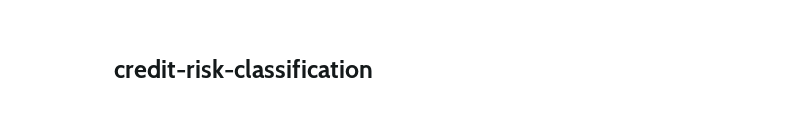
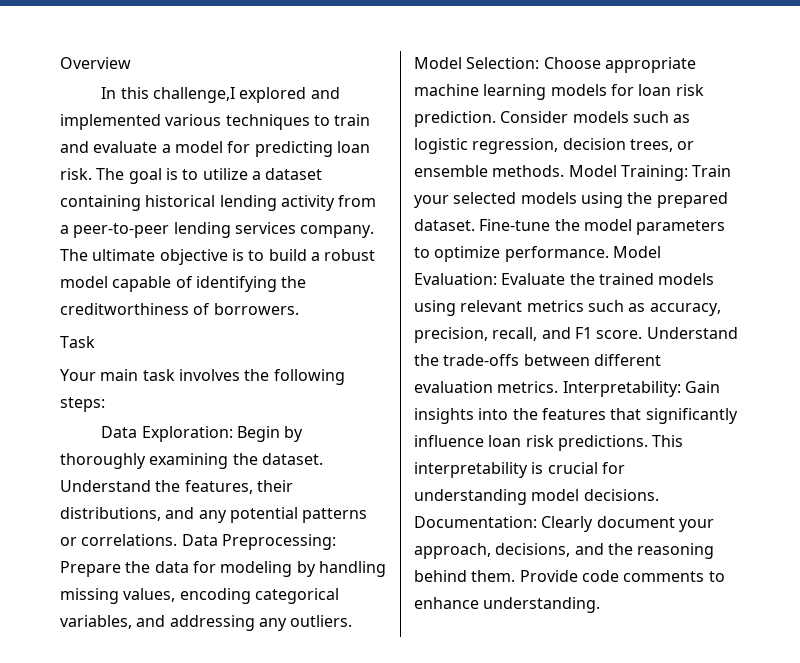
- credit-risk-classification
+ Overview
+ In this challenge,I explored and implemented various techniques to train and evaluate a model for predicting loan risk. The goal is to utilize a dataset containing historical lending activity from a peer-to-peer lending services company. The ultimate objective is to build a robust model capable of identifying the creditworthiness of borrowers.
+ Task
+ Your main task involves the following steps:
+ Data Exploration: Begin by thoroughly examining the dataset. Understand the features, their distributions, and any potential patterns or correlations. Data Preprocessing: Prepare the data for modeling by handling missing values, encoding categorical variables, and addressing any outliers. Model Selection: Choose appropriate machine learning models for loan risk prediction. Consider models such as logistic regression, decision trees, or ensemble methods. Model Training: Train your selected models using the prepared dataset. Fine-tune the model parameters to optimize performance. Model Evaluation: Evaluate the trained models using relevant metrics such as accuracy, precision, recall, and F1 score. Understand the trade-offs between different evaluation metrics. Interpretability: Gain insights into the features that significantly influence loan risk predictions. This interpretability is crucial for understanding model decisions. Documentation: Clearly document your approach, decisions, and the reasoning behind them. Provide code comments to enhance understanding.

